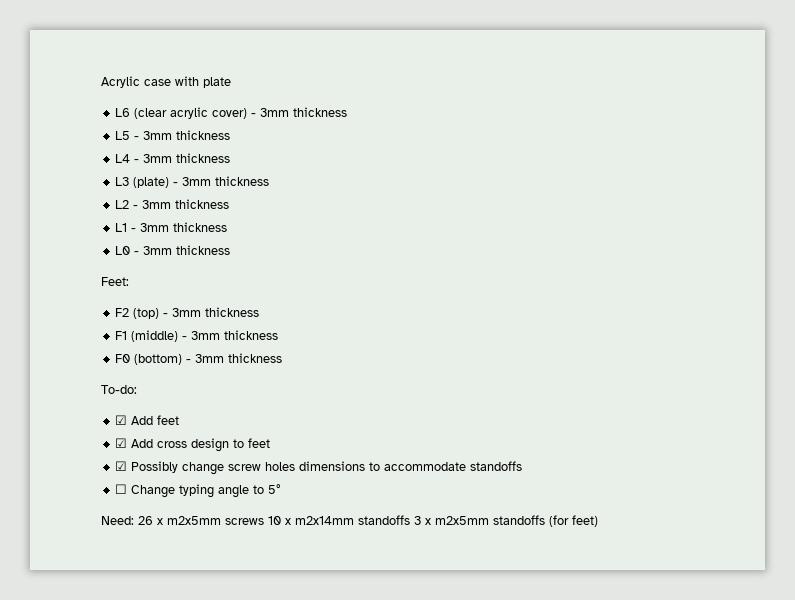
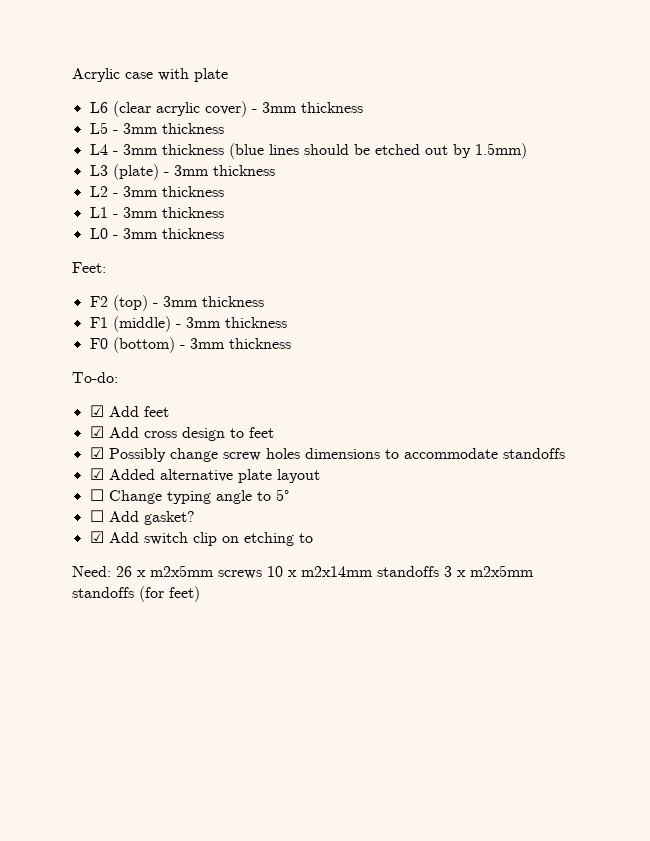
- L4 - 3mm thickness
+ L4 - 3mm thickness (blue lines should be etched out by 1.5mm)
+ ☑ Added alternative plate layout
+ ☐ Add gasket?
+ ☑ Add switch clip on etching to

